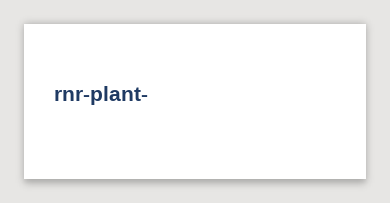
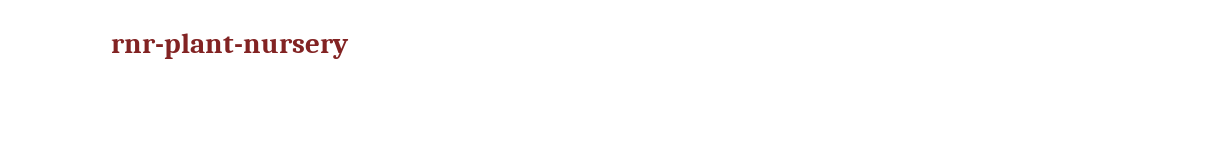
- rnr-plant-
+ rnr-plant-nursery

